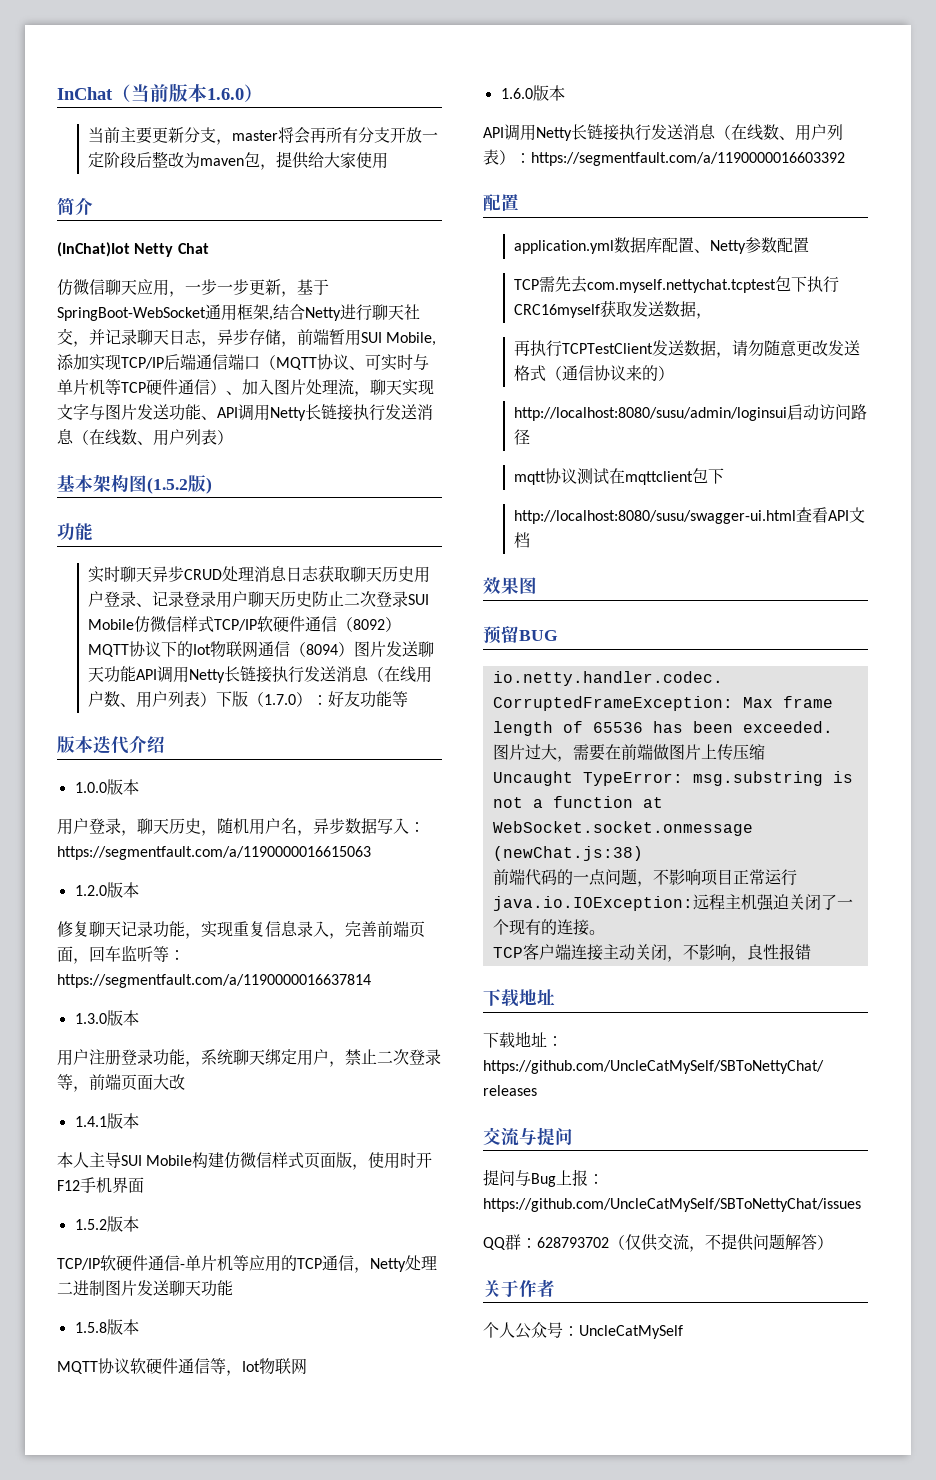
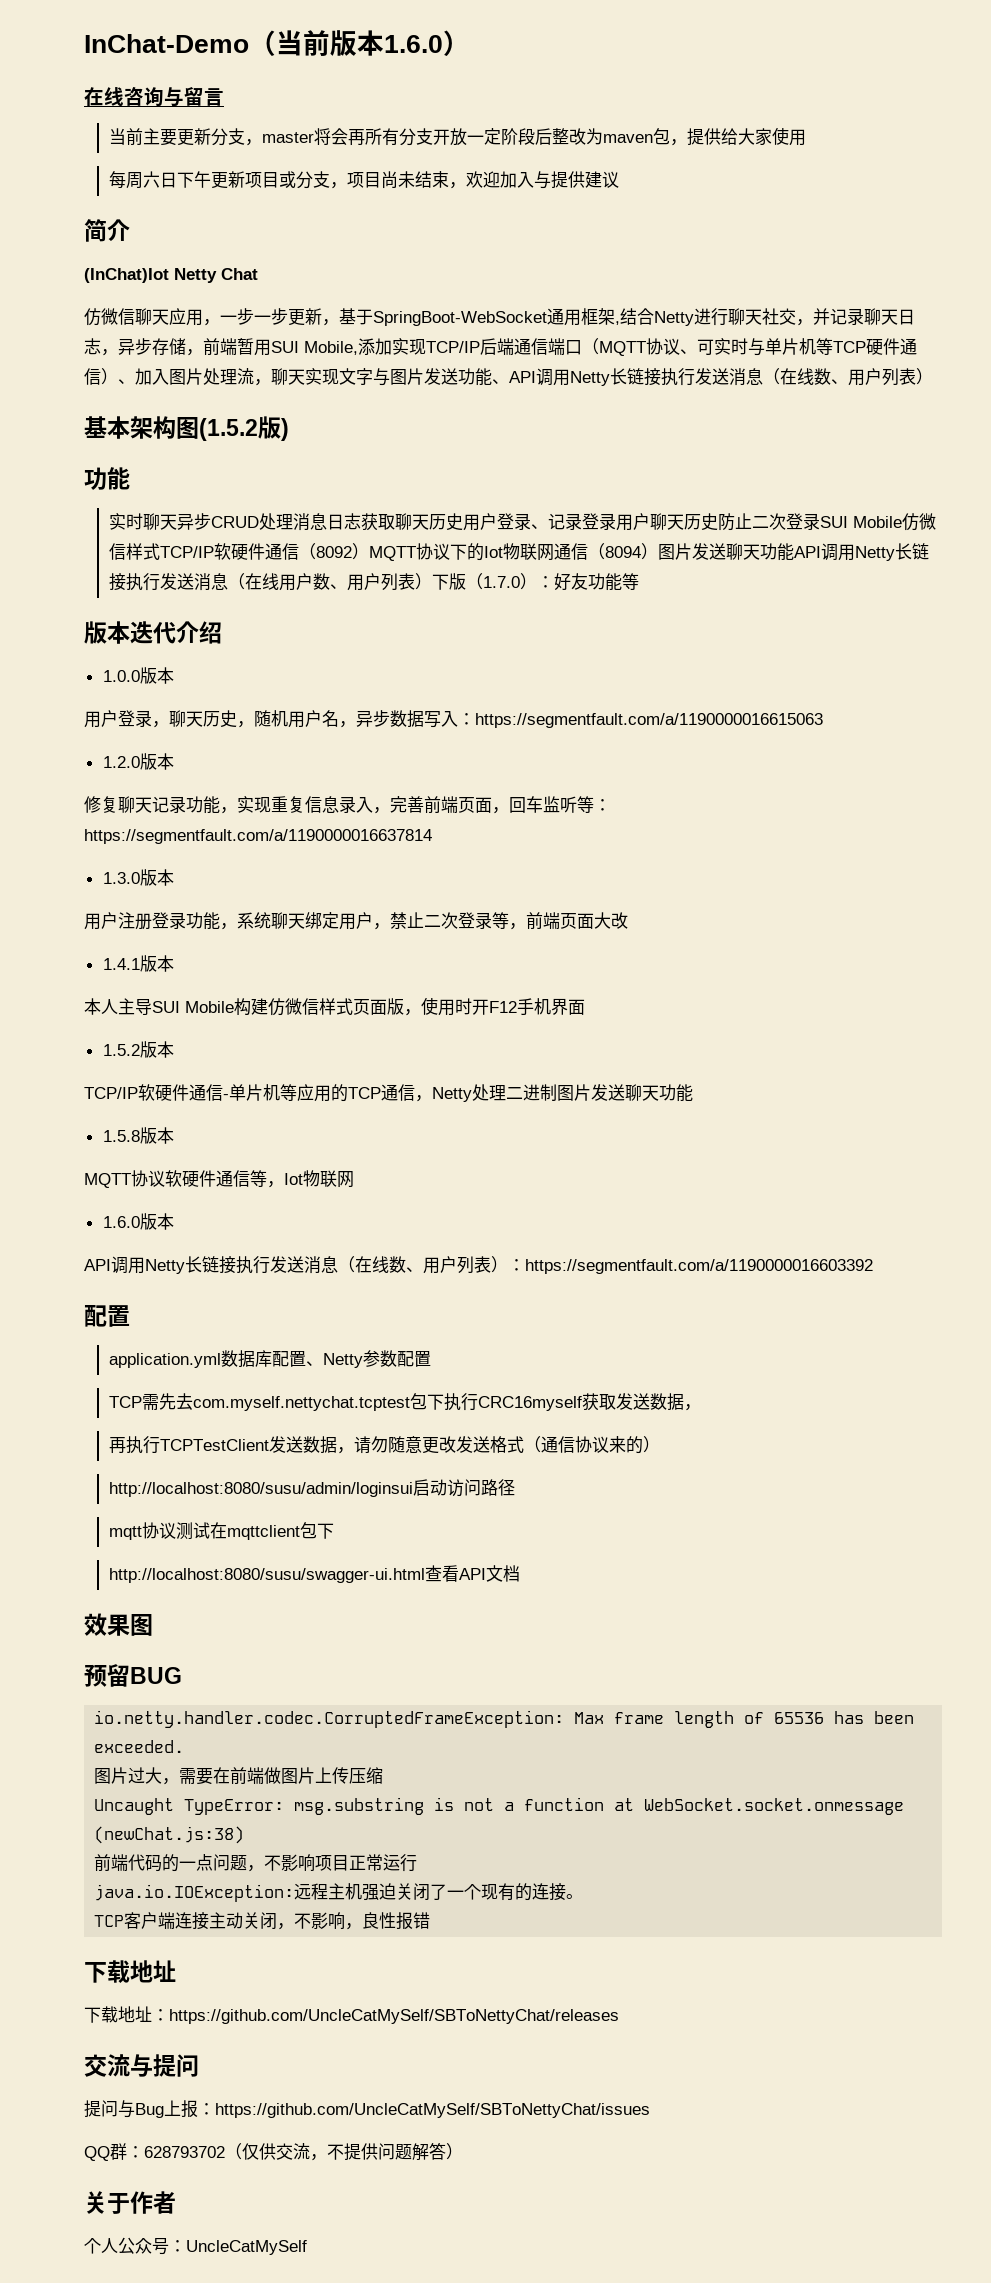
- InChat（当前版本1.6.0）
+ InChat-Demo（当前版本1.6.0）
+ 在线咨询与留言
+ 每周六日下午更新项目或分支，项目尚未结束，欢迎加入与提供建议

